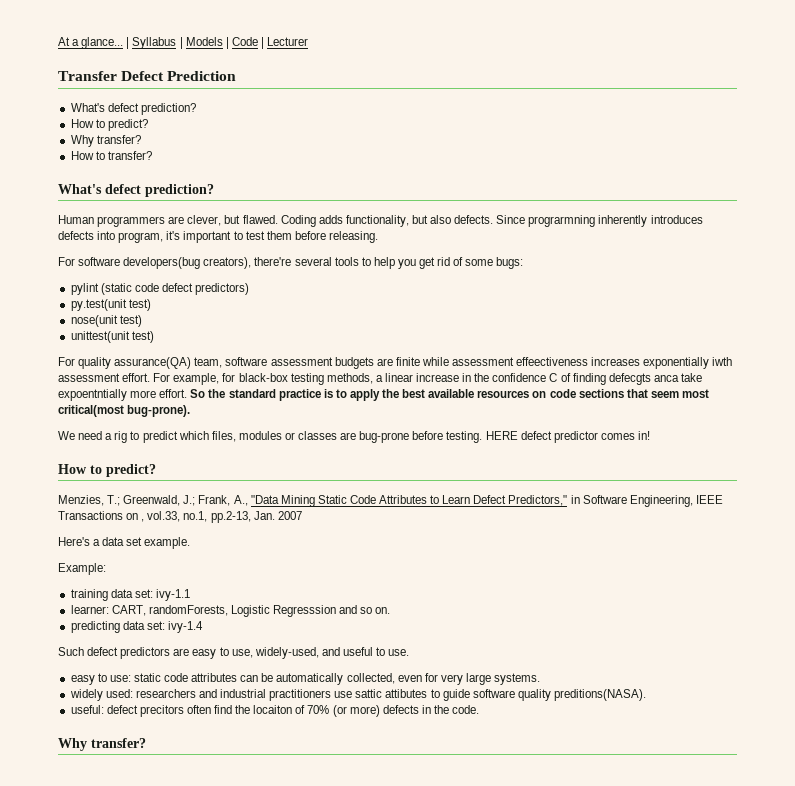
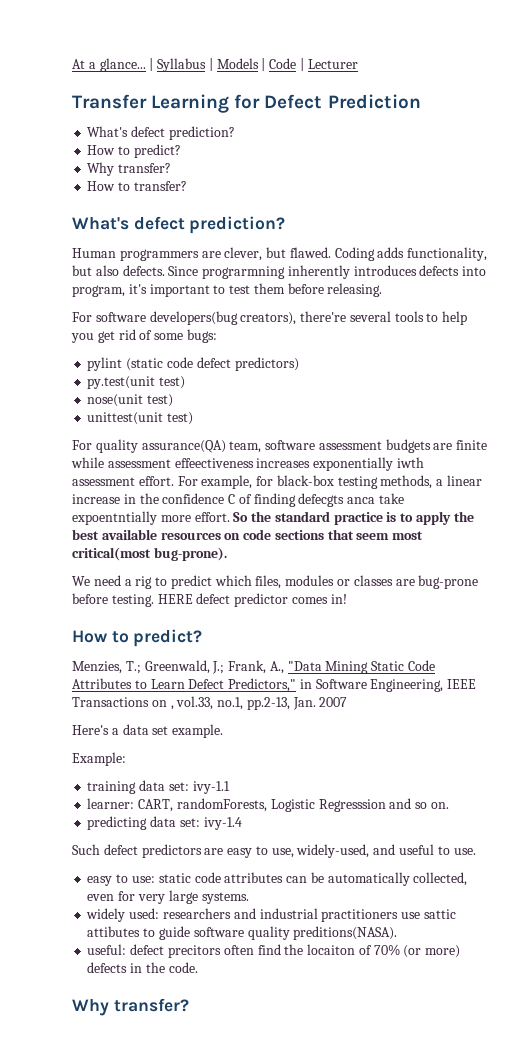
- Transfer Defect Prediction
+ Transfer Learning for Defect Prediction

